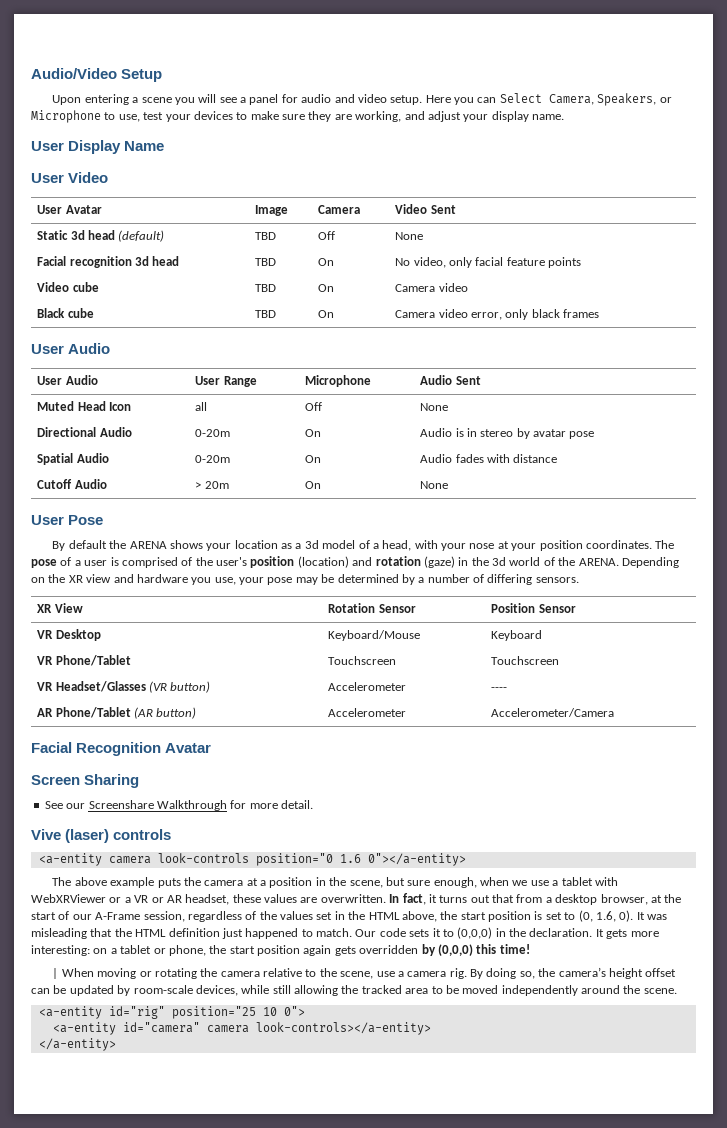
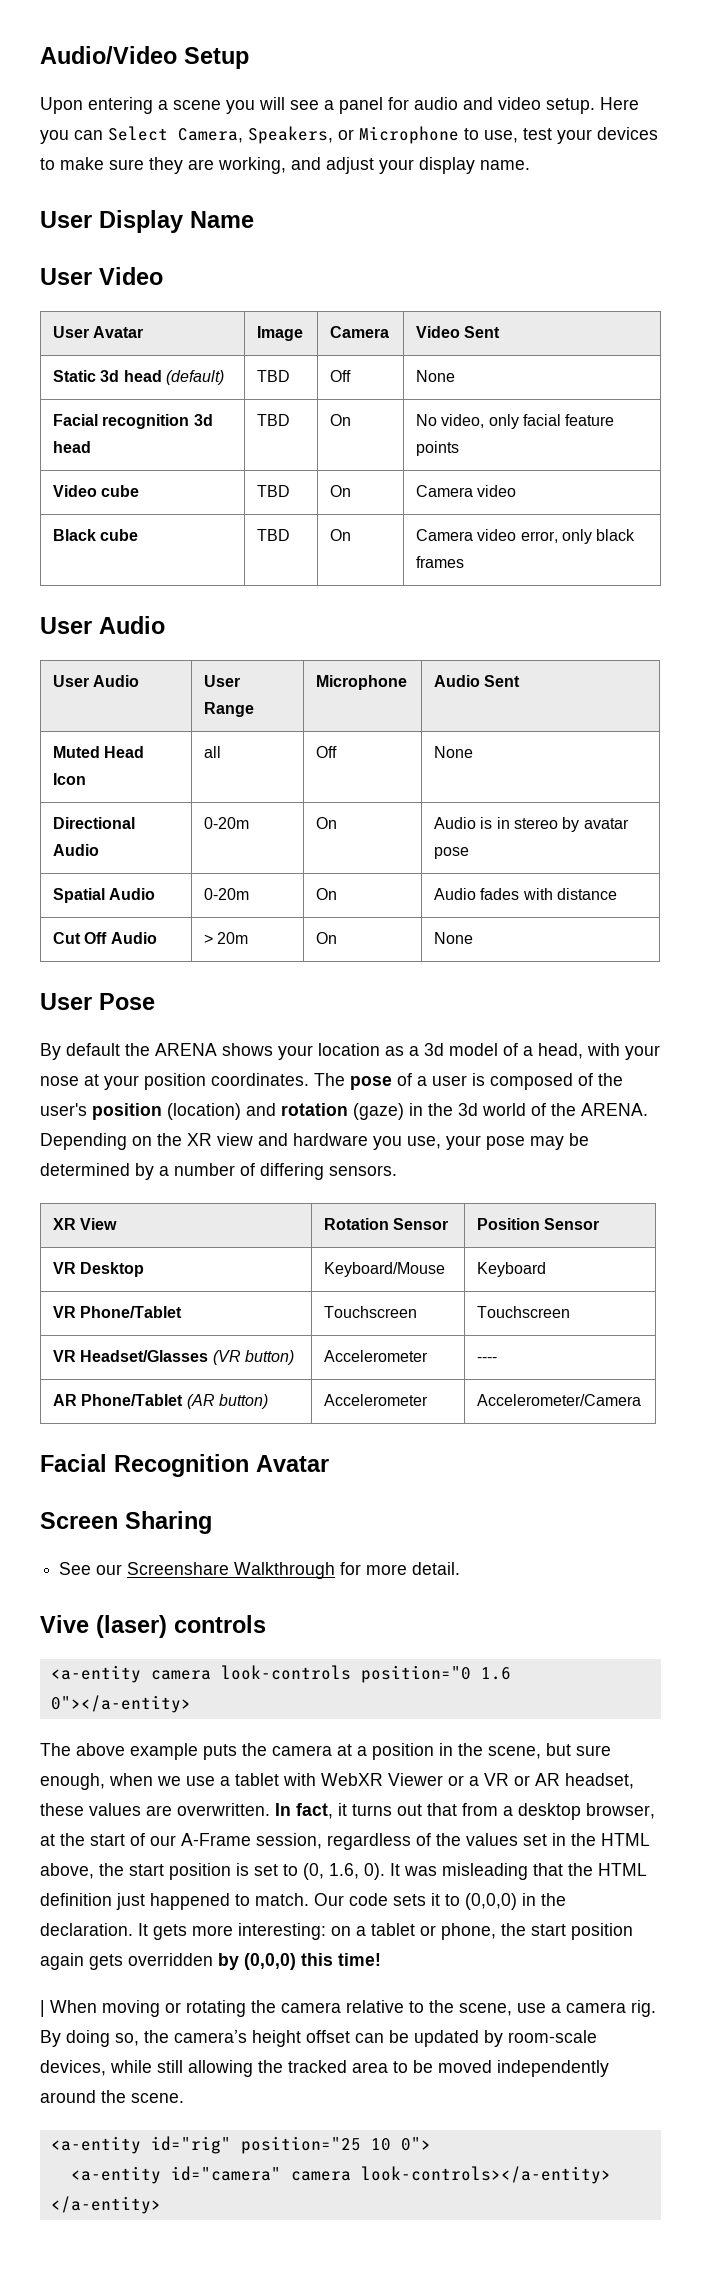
- Cutoff Audio | > 20m | On | None
+ Cut Off Audio | > 20m | On | None
- The pose of a user is comprised of the user's position (location) and rotation (gaze) in the 3d world of the ARENA.
+ The pose of a user is composed of the user's position (location) and rotation (gaze) in the 3d world of the ARENA.
- The above example puts the camera at a position in the scene, but sure enough, when we use a tablet with WebXRViewer or a VR or AR headset, these values are overwritten.
+ The above example puts the camera at a position in the scene, but sure enough, when we use a tablet with WebXR Viewer or a VR or AR headset, these values are overwritten.

